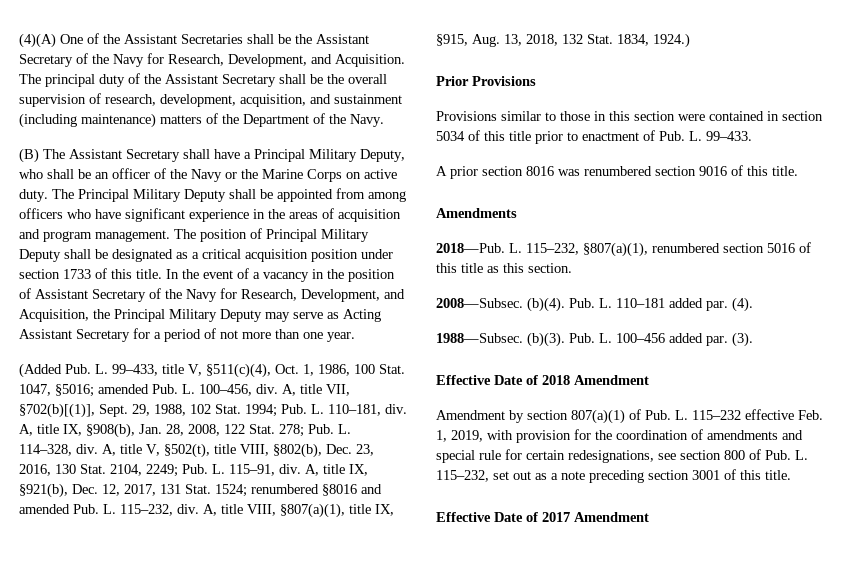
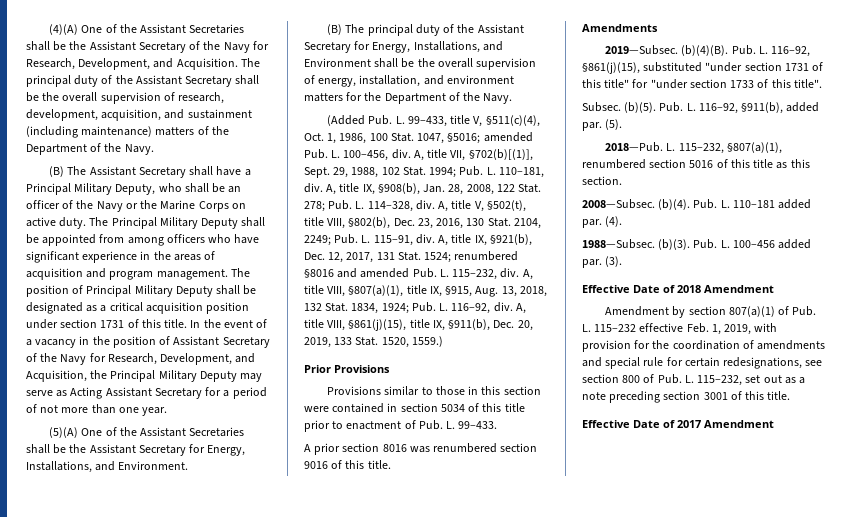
- The position of Principal Military Deputy shall be designated as a critical acquisition position under section 1733 of this title.
+ The position of Principal Military Deputy shall be designated as a critical acquisition position under section 1731 of this title.
+ (5)(A) One of the Assistant Secretaries shall be the Assistant Secretary for Energy, Installations, and Environment.
+ (B) The principal duty of the Assistant Secretary for Energy, Installations, and Environment shall be the overall supervision of energy, installation, and environment matters for the Department of the Navy.
- 1834, 1924.)
+ 1834, 1924; Pub. L. 116–92, div. A, title VIII, §861(j)(15), title IX, §911(b), Dec. 20, 2019, 133 Stat. 1520, 1559.)
+ 2019—Subsec. (b)(4)(B). Pub. L. 116–92, §861(j)(15), substituted "under section 1731 of this title" for "under section 1733 of this title".
+ Subsec. (b)(5). Pub. L. 116–92, §911(b), added par. (5).

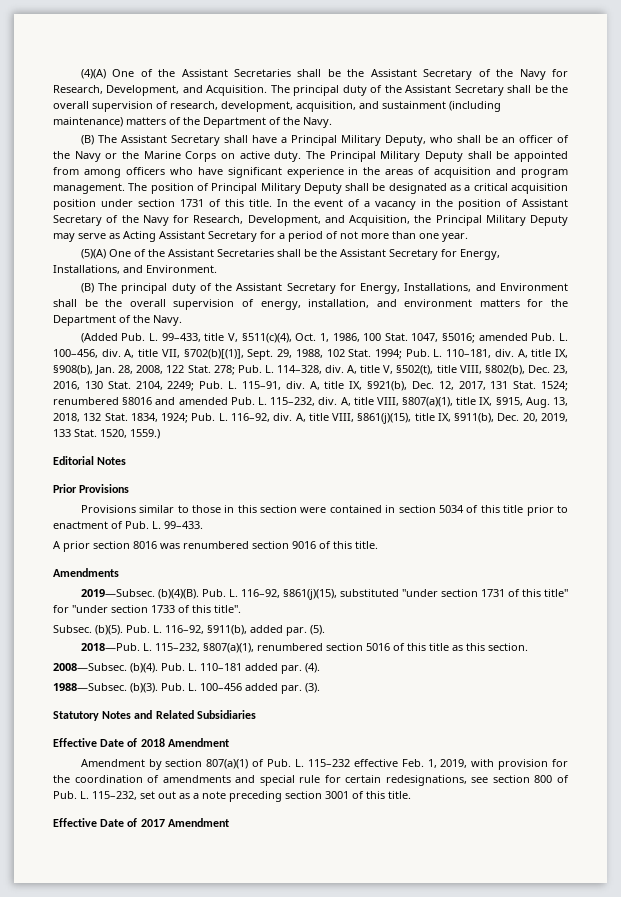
+ Editorial Notes
+ Statutory Notes and Related Subsidiaries

